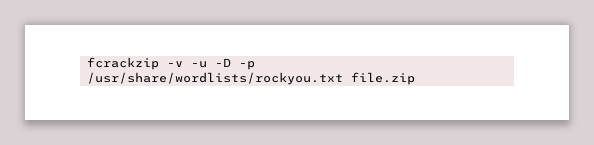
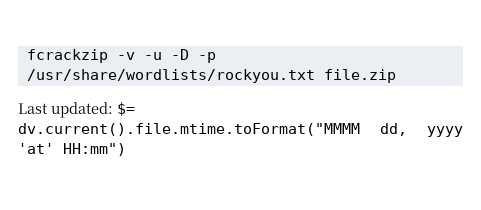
+ Last updated: $= dv.current().file.mtime.toFormat("MMMM dd, yyyy 'at' HH:mm")

